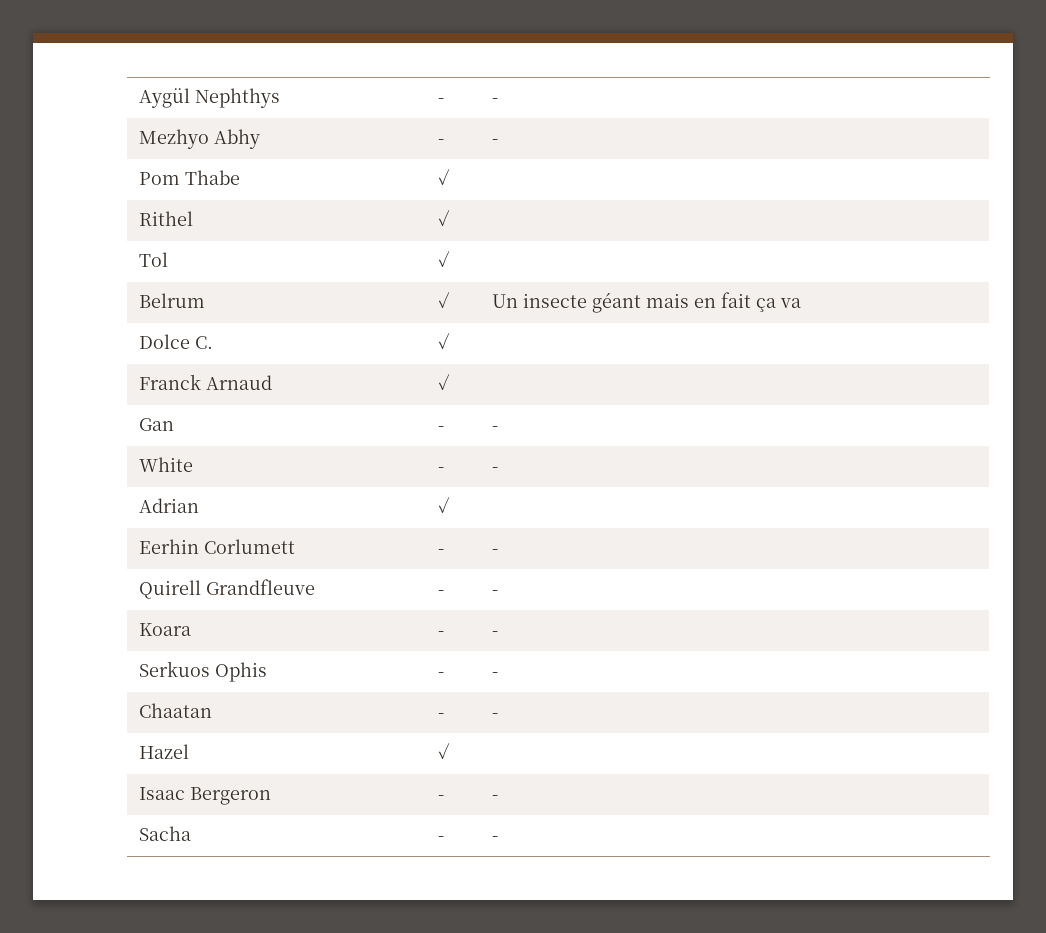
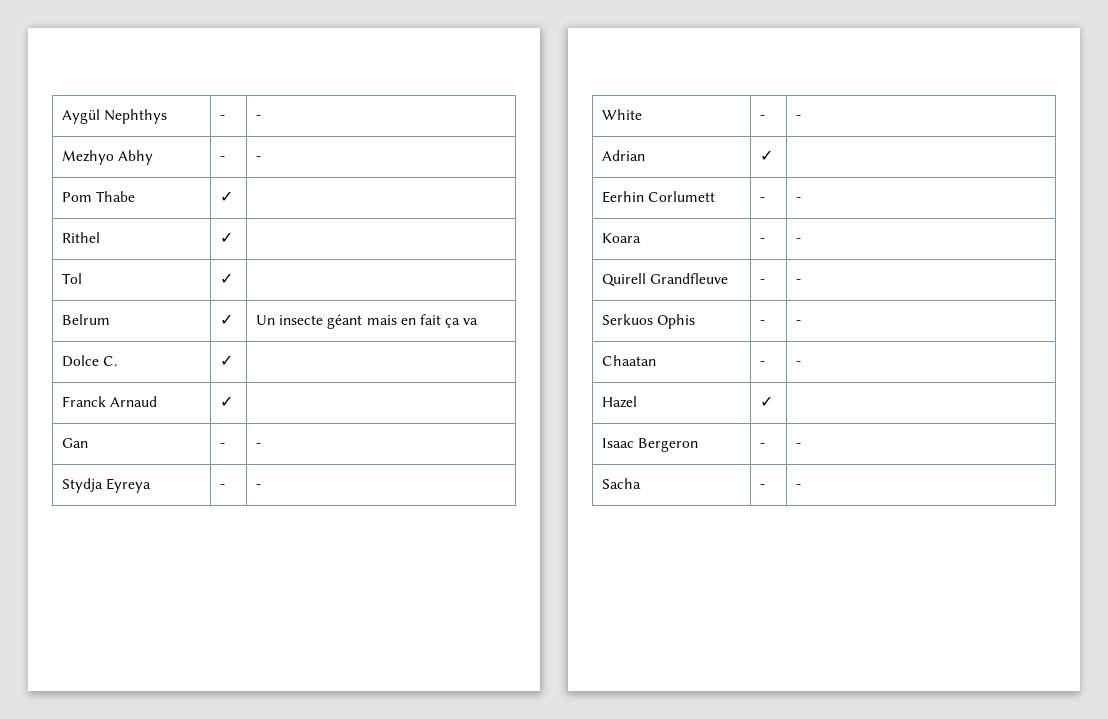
+ Stydja Eyreya | - | -
+ Koara | - | -
  Quirell Grandfleuve | - | -
- Koara | - | -

